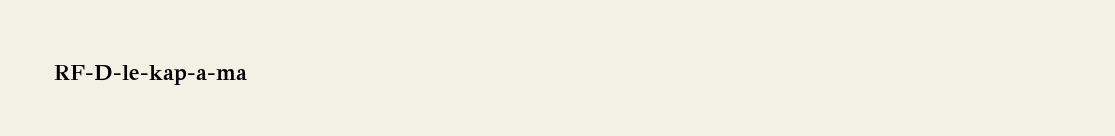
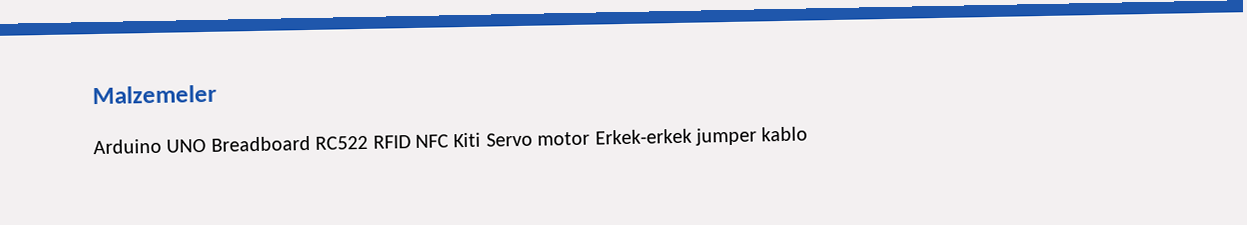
- RF-D-le-kap-a-ma
+ Malzemeler
+ Arduino UNO Breadboard RC522 RFID NFC Kiti Servo motor Erkek-erkek jumper kablo

